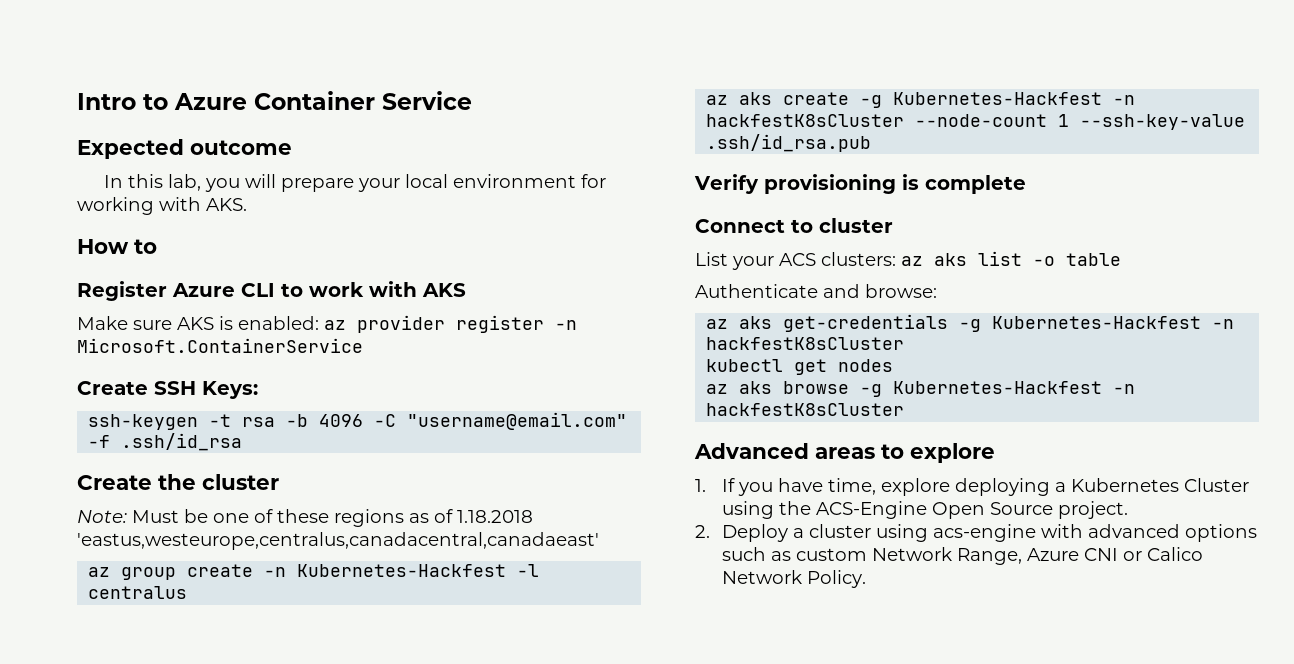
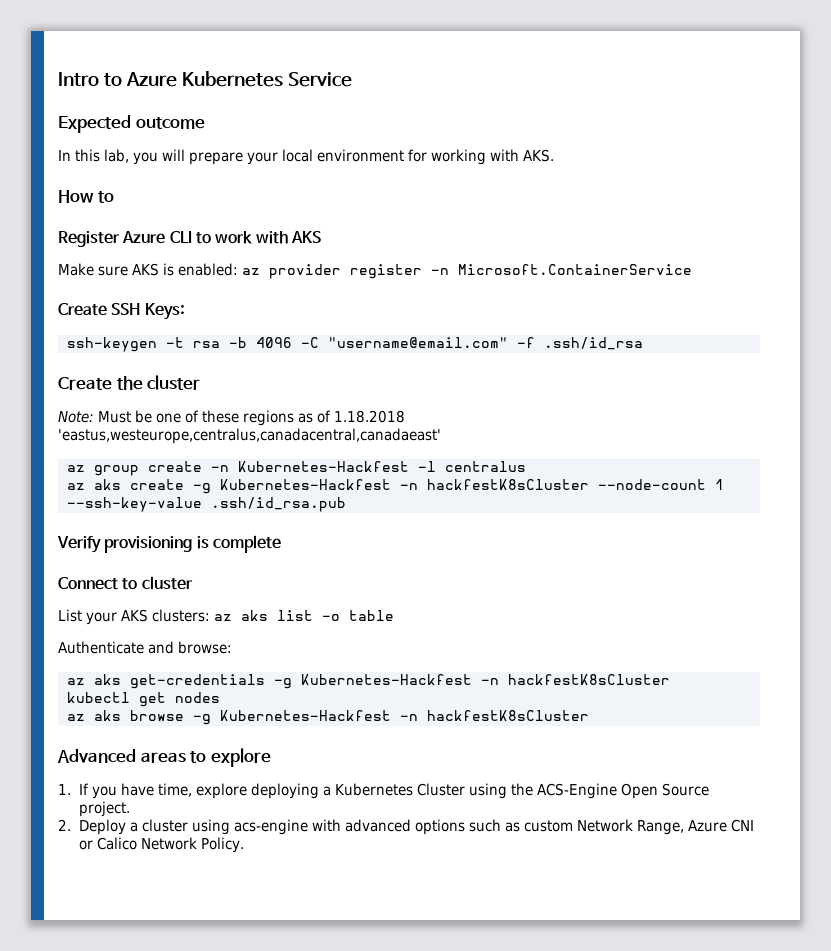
- Intro to Azure Container Service
+ Intro to Azure Kubernetes Service
- List your ACS clusters: az aks list -o table
+ List your AKS clusters: az aks list -o table

